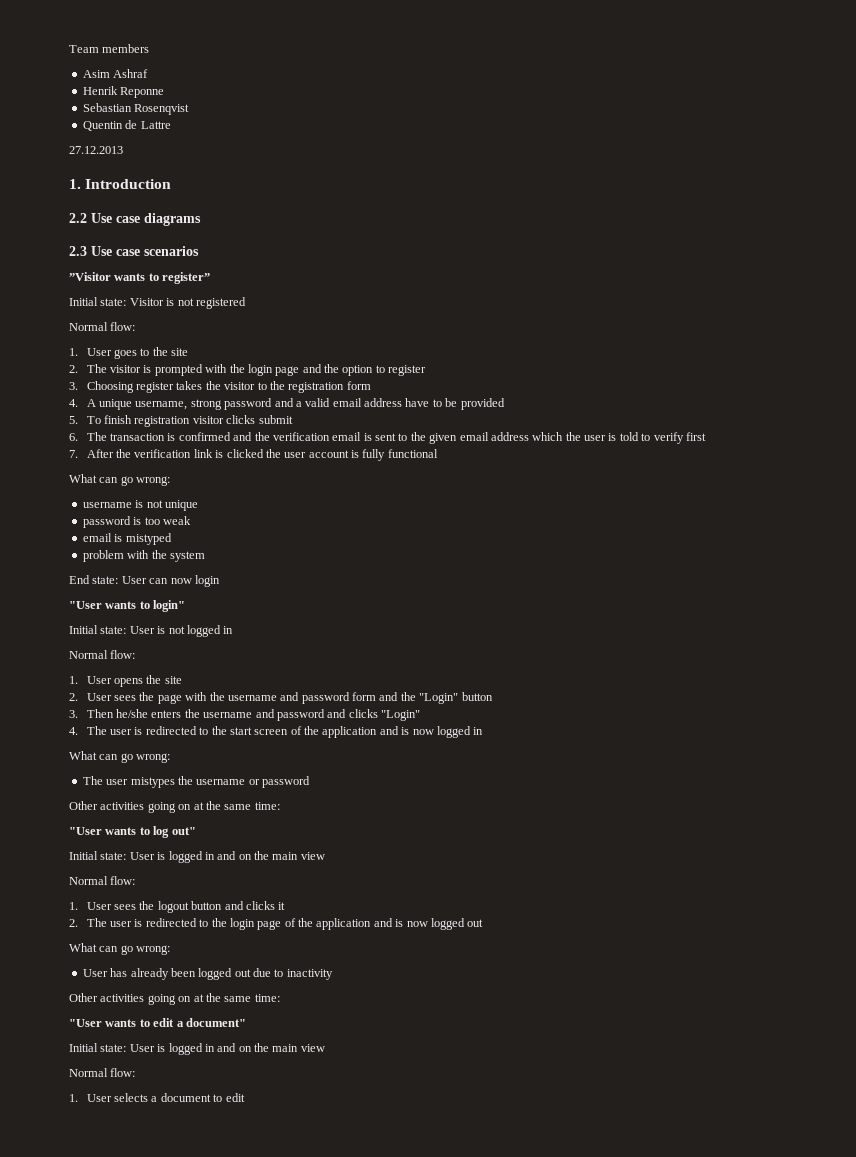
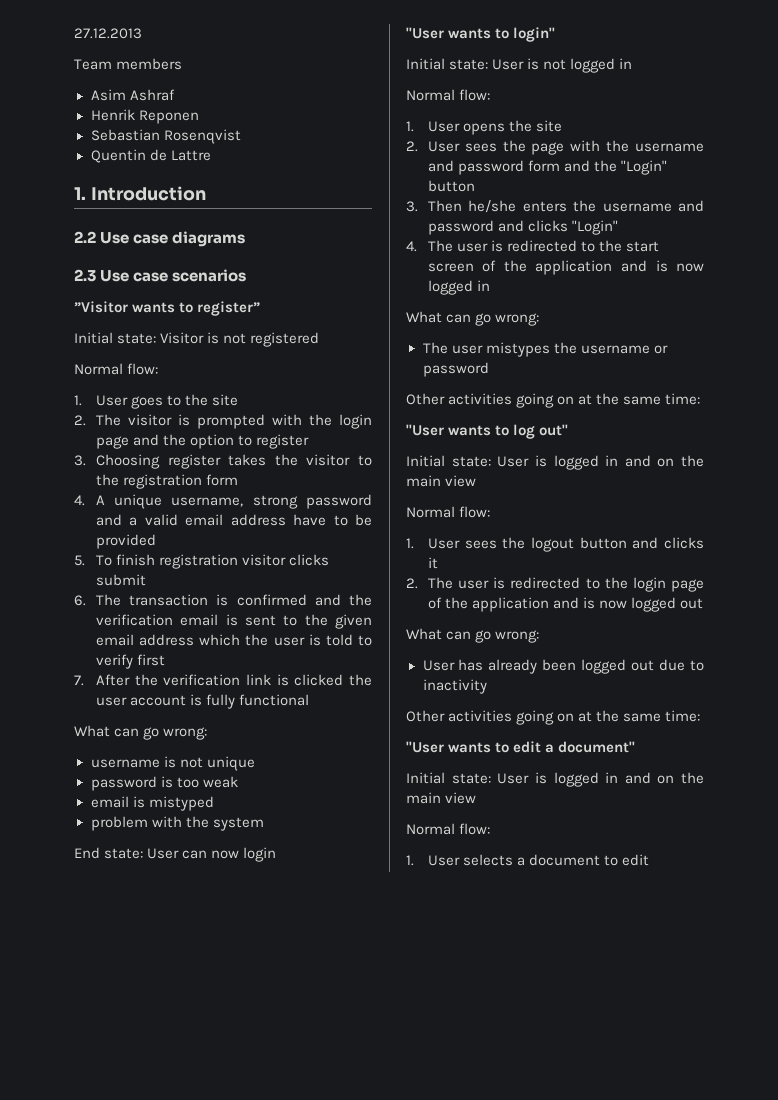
+ 27.12.2013
- Henrik Reponne
+ Henrik Reponen
- 27.12.2013

